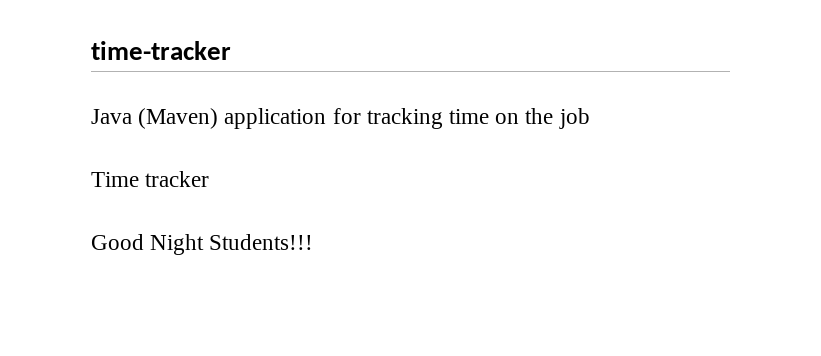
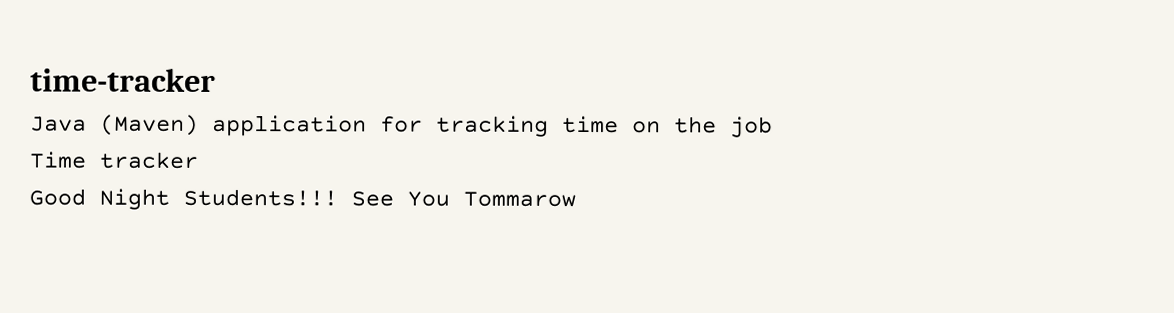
+ See You Tommarow

